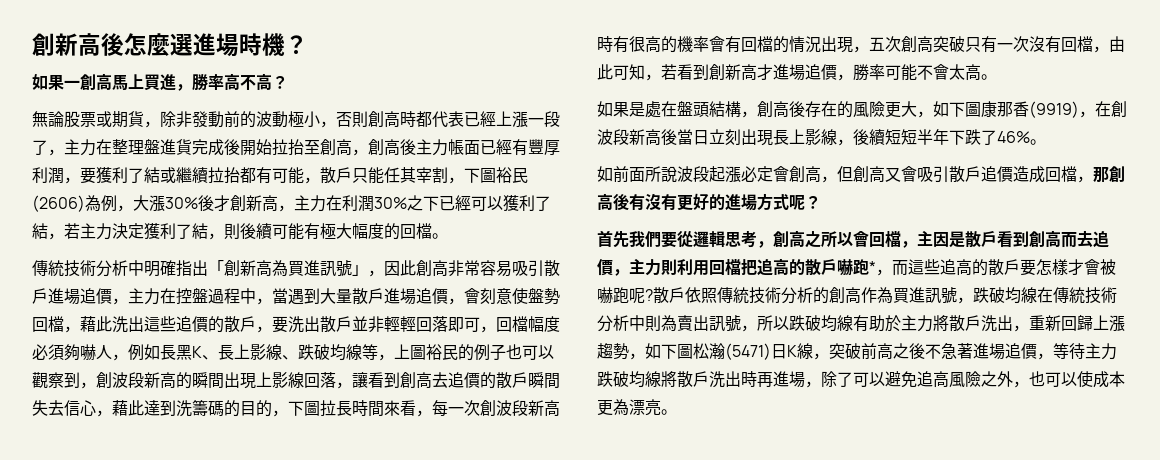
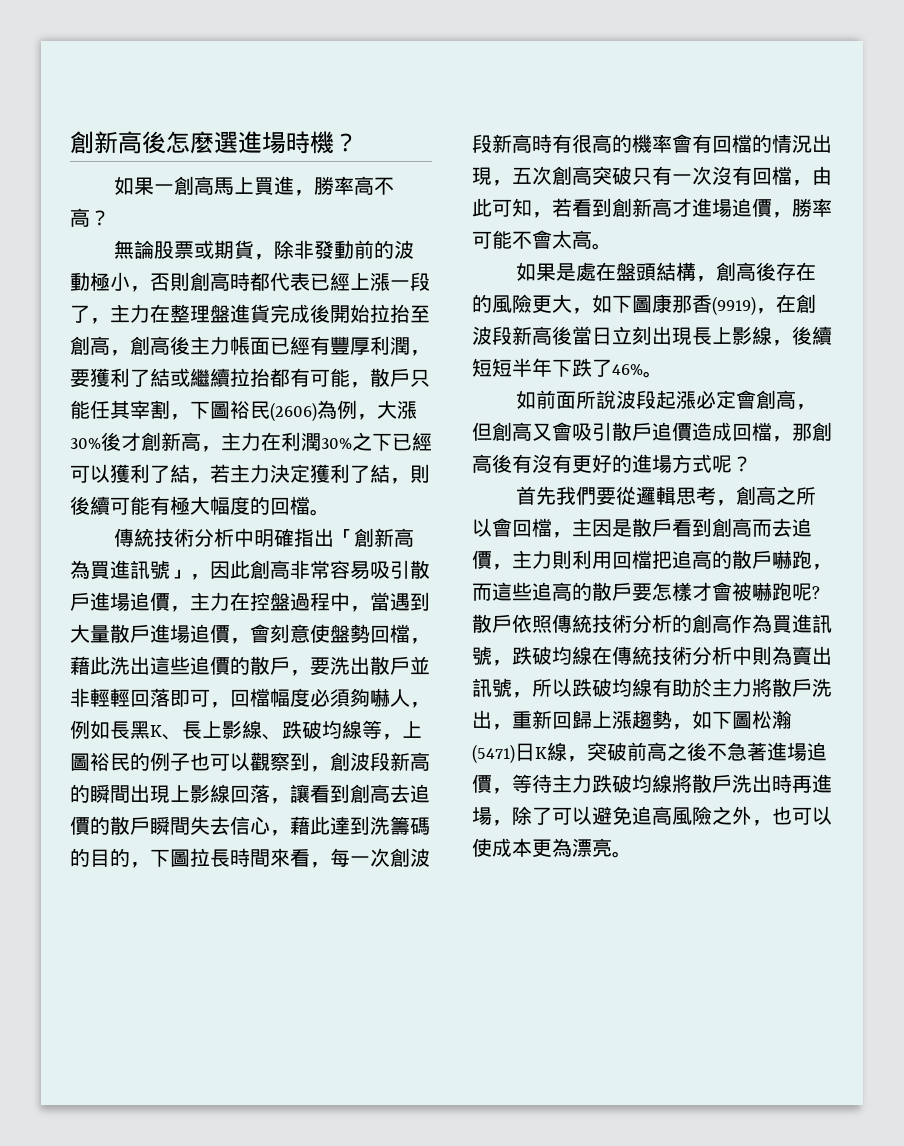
- 首先我們要從邏輯思考，創高之所以會回檔，主因是散戶看到創高而去追價，主力則利用回檔把追高的散戶嚇跑*，而這些追高的散戶要怎樣才會被嚇跑呢?
+ 首先我們要從邏輯思考，創高之所以會回檔，主因是散戶看到創高而去追價，主力則利用回檔把追高的散戶嚇跑，而這些追高的散戶要怎樣才會被嚇跑呢?

